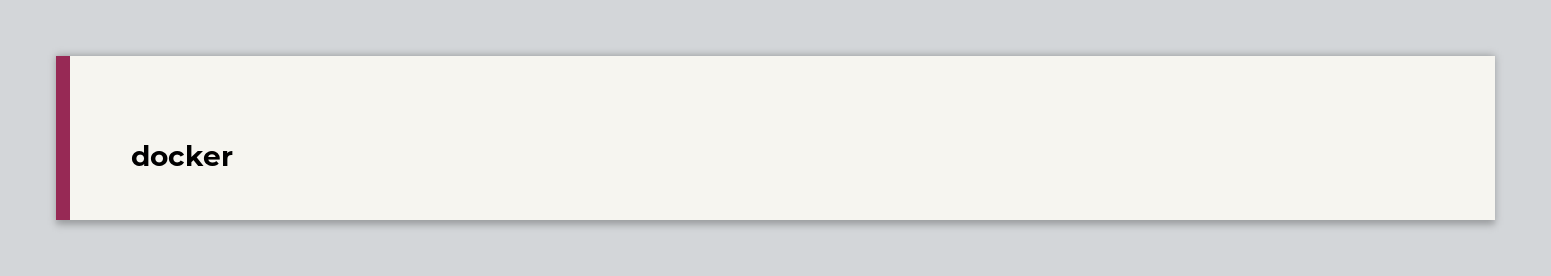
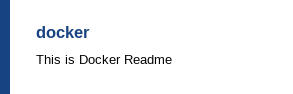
+ This is Docker Readme

